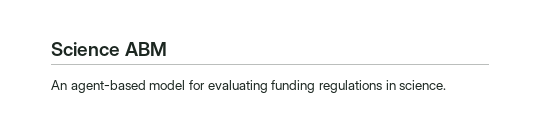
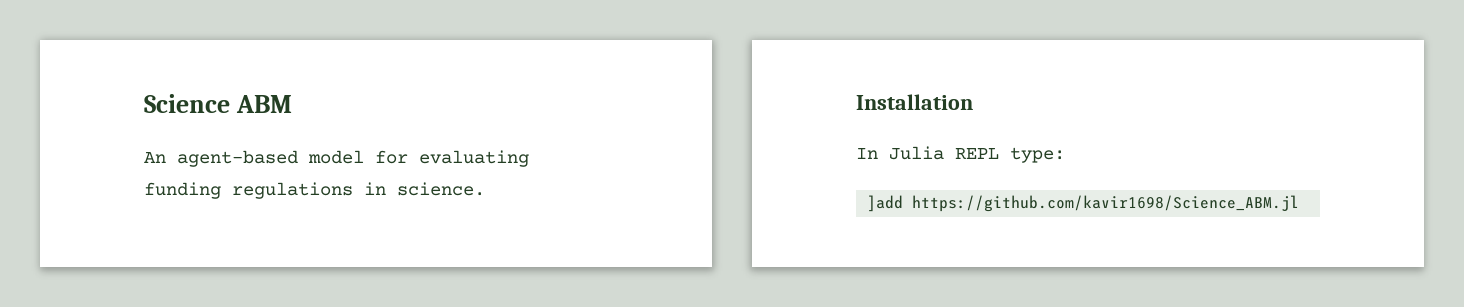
+ Installation
+ In Julia REPL type:
+ ]add https://github.com/kavir1698/Science_ABM.jl

